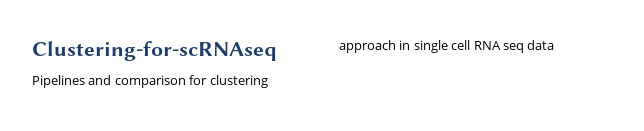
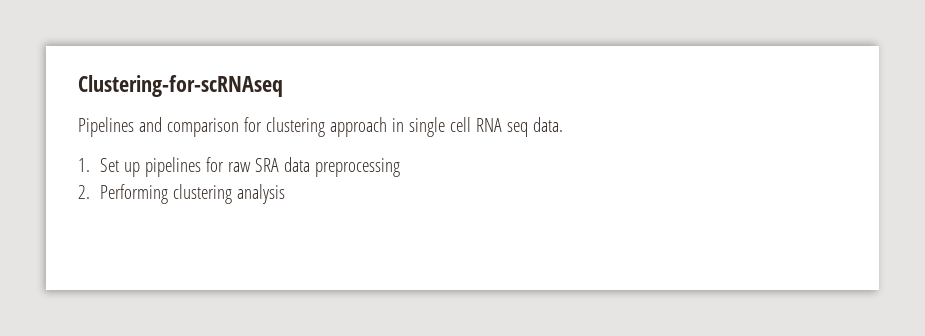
- Pipelines and comparison for clustering approach in single cell RNA seq data
+ Pipelines and comparison for clustering approach in single cell RNA seq data.
+ 1. Set up pipelines for raw SRA data preprocessing
+ 2. Performing clustering analysis

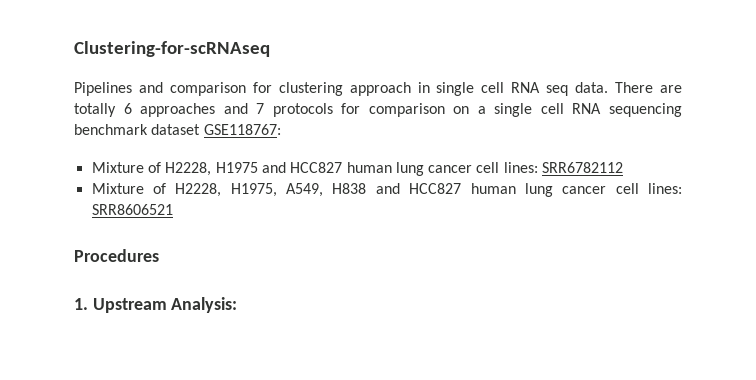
- Pipelines and comparison for clustering approach in single cell RNA seq data.
- 1. Set up pipelines for raw SRA data preprocessing
- 2. Performing clustering analysis
+ Pipelines and comparison for clustering approach in single cell RNA seq data. There are totally 6 approaches and 7 protocols for comparison on a single cell RNA sequencing benchmark dataset GSE118767:
+ Mixture of H2228, H1975 and HCC827 human lung cancer cell lines: SRR6782112
+ Mixture of H2228, H1975, A549, H838 and HCC827 human lung cancer cell lines: SRR8606521
+ Procedures
+ 1. Upstream Analysis:

